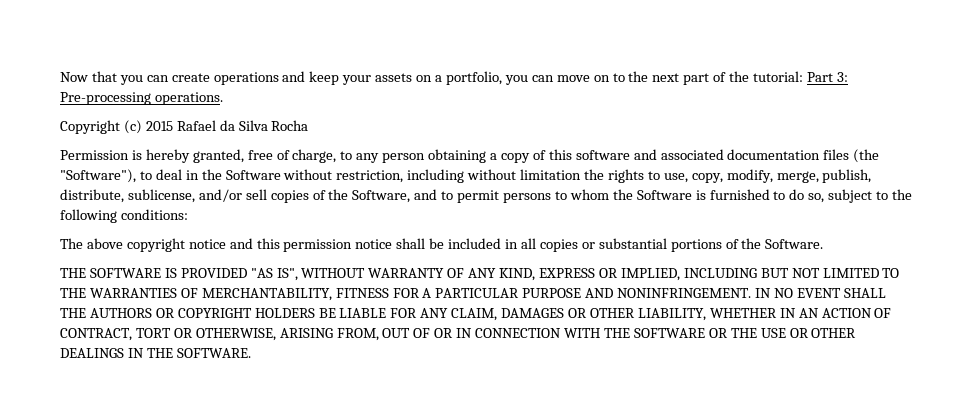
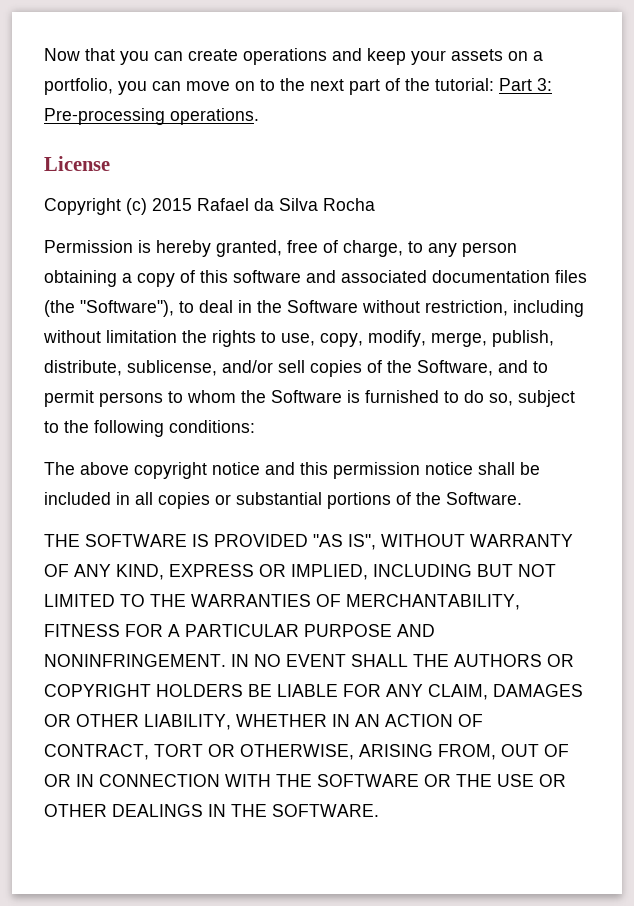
+ License

